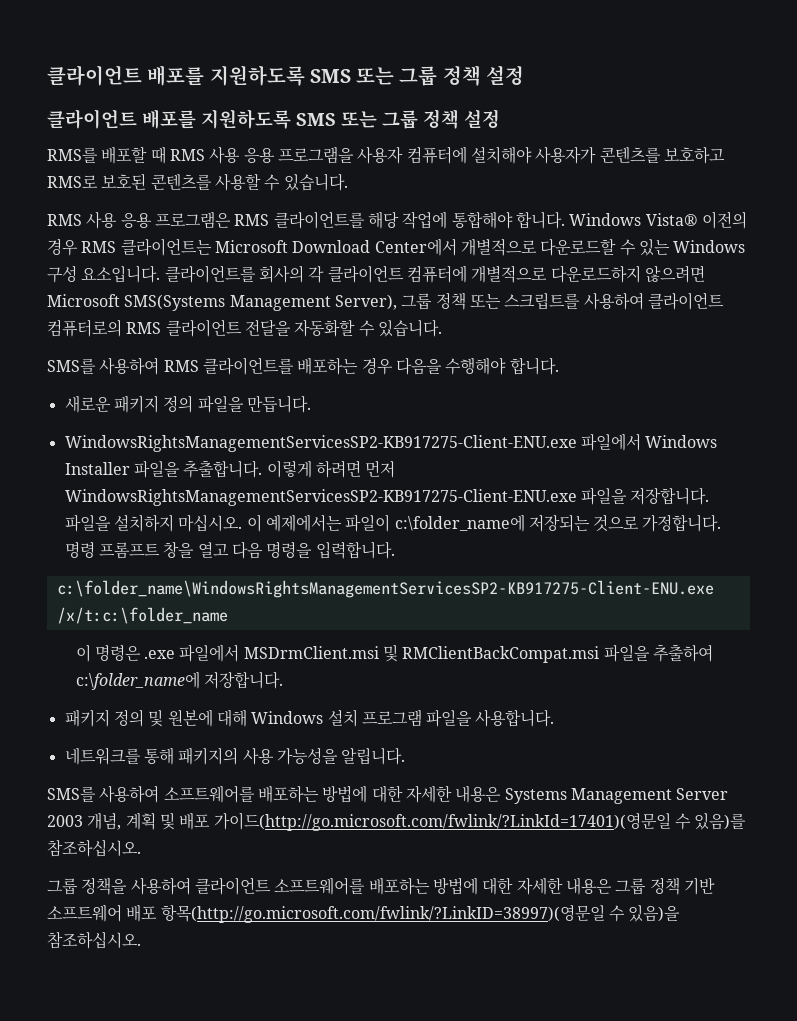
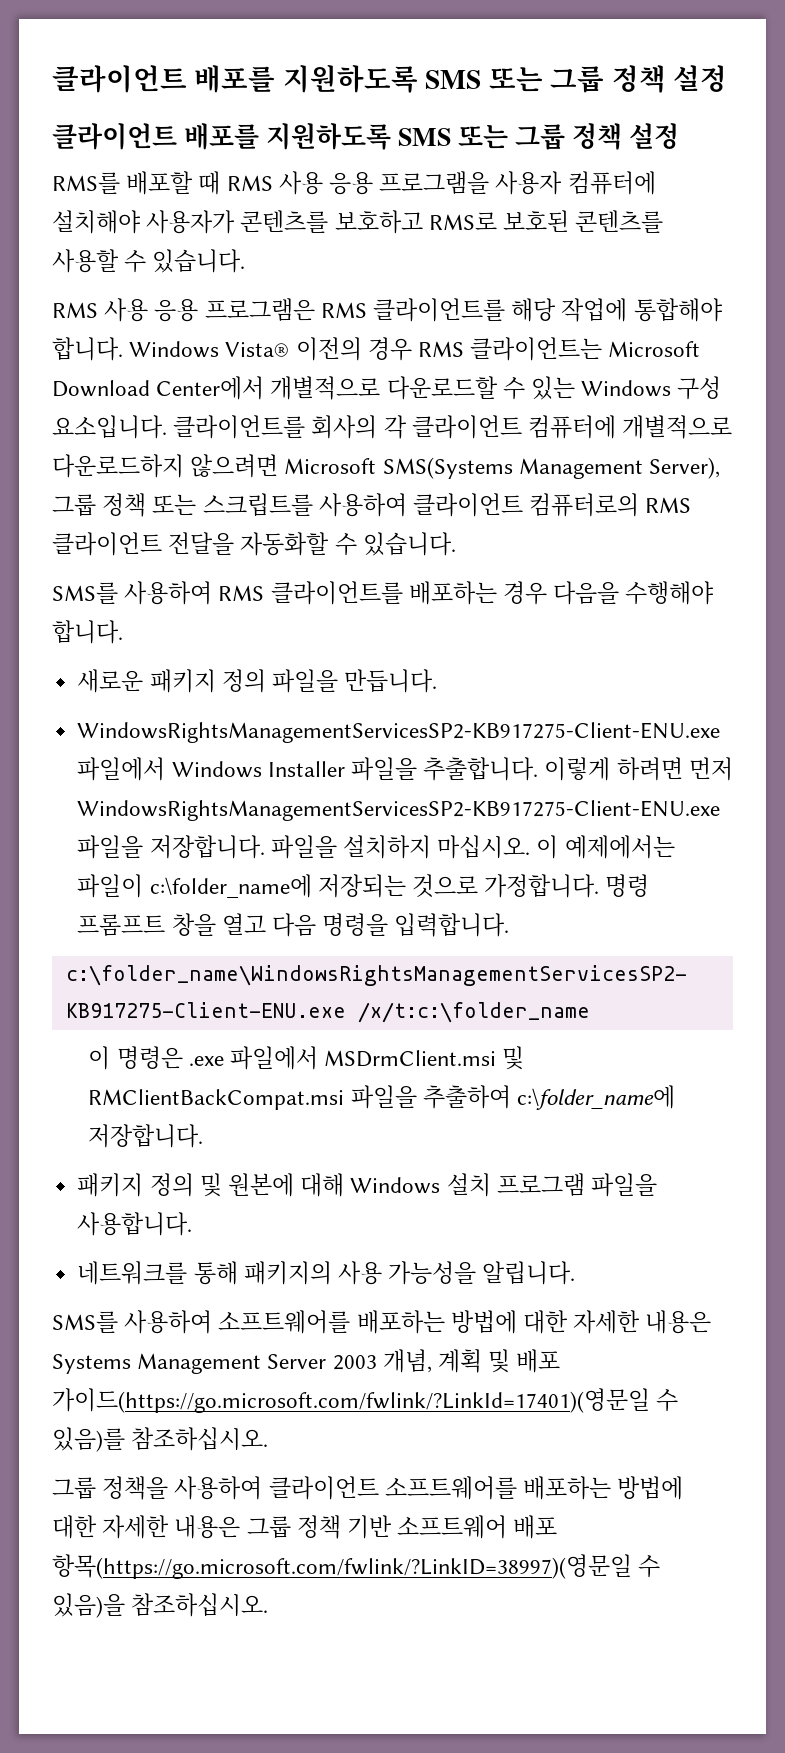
- SMS를 사용하여 소프트웨어를 배포하는 방법에 대한 자세한 내용은 Systems Management Server 2003 개념, 계획 및 배포 가이드(http://go.microsoft.com/fwlink/?LinkId=17401)(영문일 수 있음)를 참조하십시오.
+ SMS를 사용하여 소프트웨어를 배포하는 방법에 대한 자세한 내용은 Systems Management Server 2003 개념, 계획 및 배포 가이드(https://go.microsoft.com/fwlink/?LinkId=17401)(영문일 수 있음)를 참조하십시오.
- 그룹 정책을 사용하여 클라이언트 소프트웨어를 배포하는 방법에 대한 자세한 내용은 그룹 정책 기반 소프트웨어 배포 항목(http://go.microsoft.com/fwlink/?LinkID=38997)(영문일 수 있음)을 참조하십시오.
+ 그룹 정책을 사용하여 클라이언트 소프트웨어를 배포하는 방법에 대한 자세한 내용은 그룹 정책 기반 소프트웨어 배포 항목(https://go.microsoft.com/fwlink/?LinkID=38997)(영문일 수 있음)을 참조하십시오.

